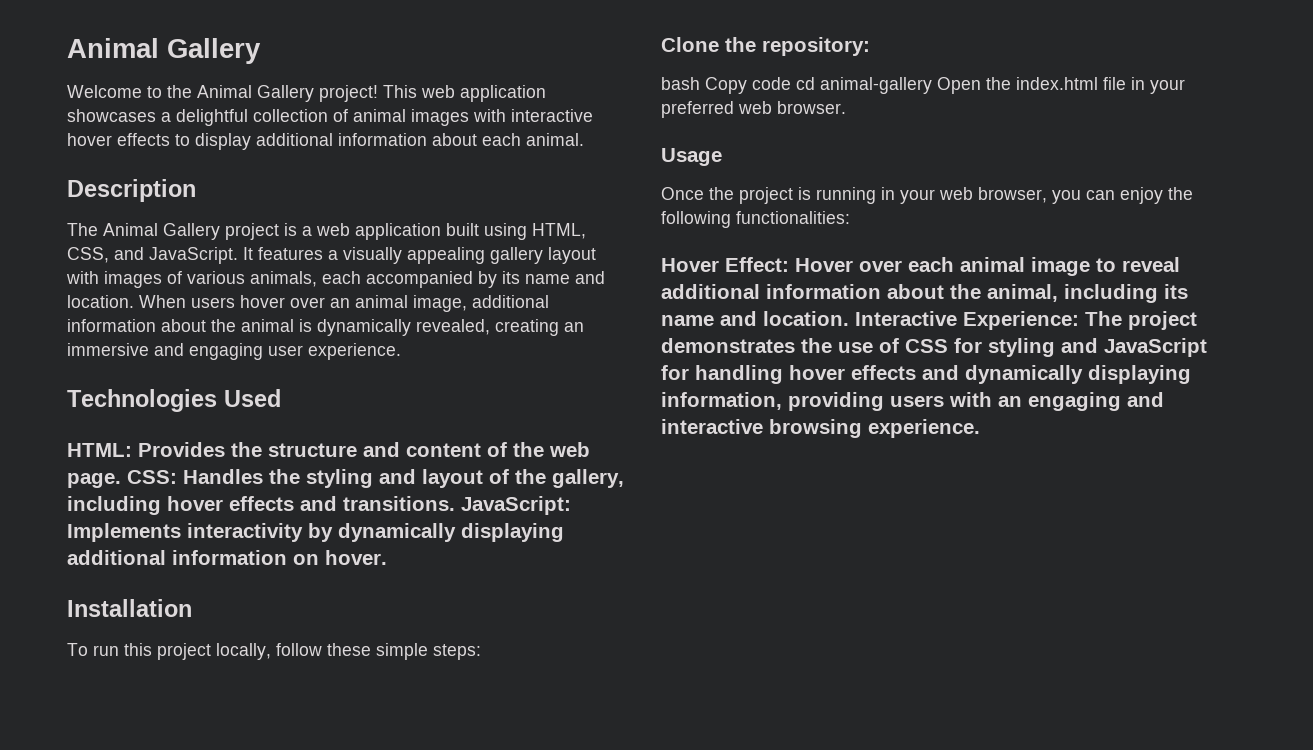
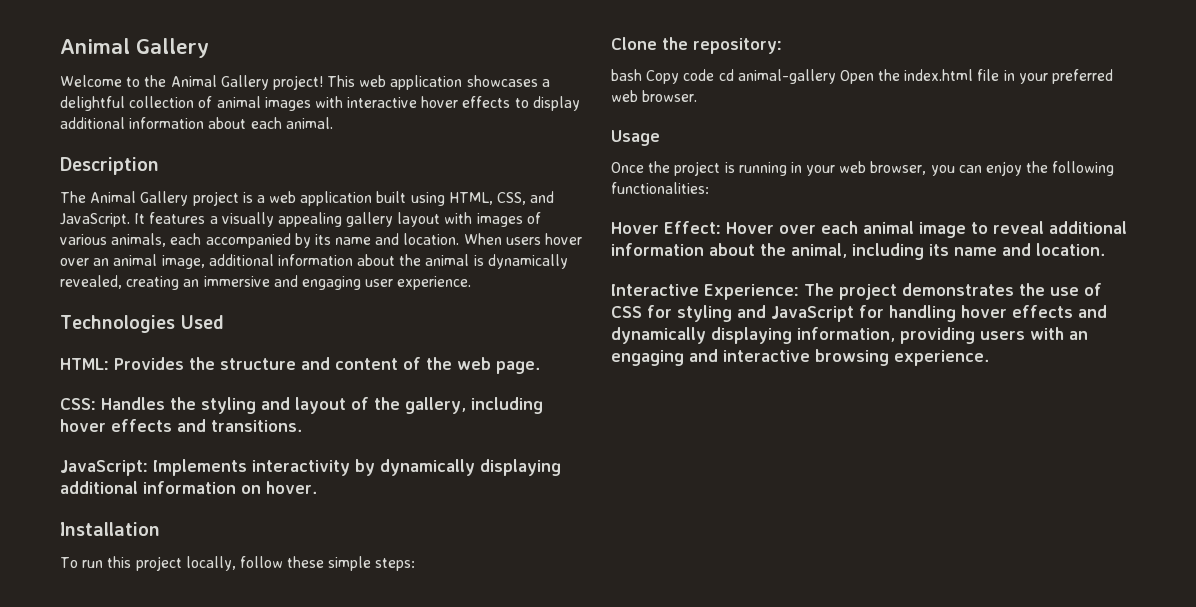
- HTML: Provides the structure and content of the web page. CSS: Handles the styling and layout of the gallery, including hover effects and transitions. JavaScript: Implements interactivity by dynamically displaying additional information on hover.
+ HTML: Provides the structure and content of the web page.
+ CSS: Handles the styling and layout of the gallery, including hover effects and transitions.
+ JavaScript: Implements interactivity by dynamically displaying additional information on hover.
- Hover Effect: Hover over each animal image to reveal additional information about the animal, including its name and location. Interactive Experience: The project demonstrates the use of CSS for styling and JavaScript for handling hover effects and dynamically displaying information, providing users with an engaging and interactive browsing experience.
+ Hover Effect: Hover over each animal image to reveal additional information about the animal, including its name and location.
+ Interactive Experience: The project demonstrates the use of CSS for styling and JavaScript for handling hover effects and dynamically displaying information, providing users with an engaging and interactive browsing experience.

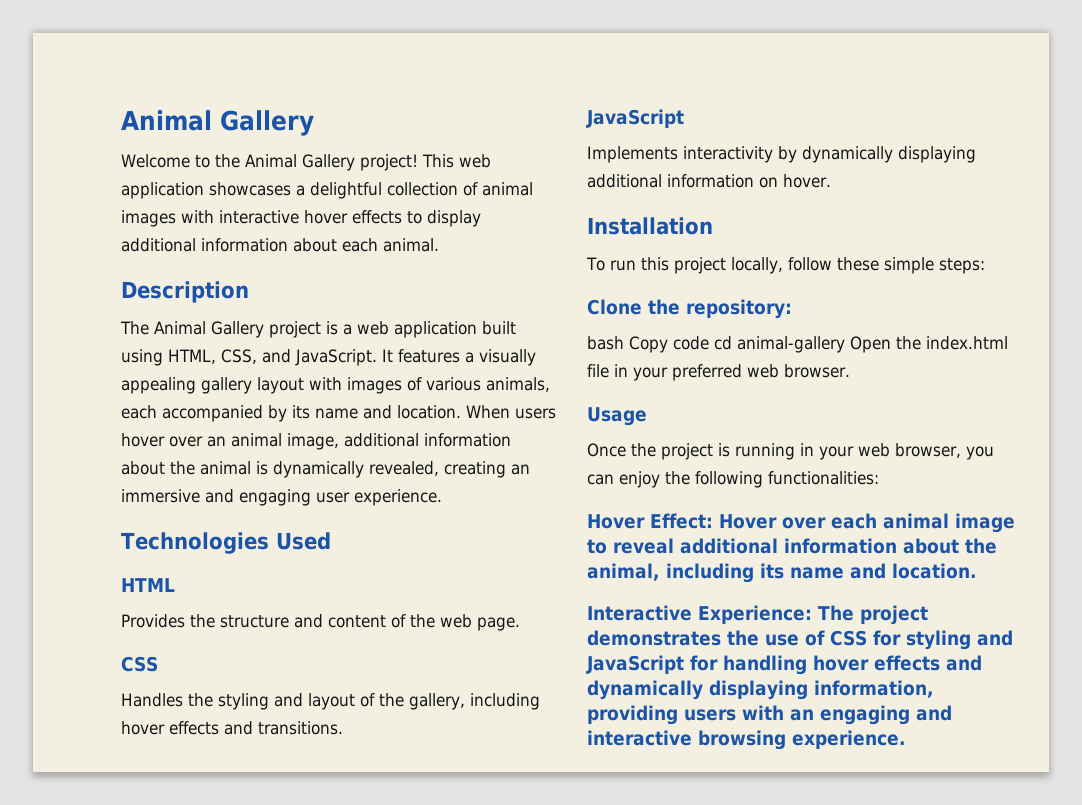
- HTML: Provides the structure and content of the web page.
- CSS: Handles the styling and layout of the gallery, including hover effects and transitions.
- JavaScript: Implements interactivity by dynamically displaying additional information on hover.
+ HTML
+ Provides the structure and content of the web page.
+ CSS
+ Handles the styling and layout of the gallery, including hover effects and transitions.
+ JavaScript
+ Implements interactivity by dynamically displaying additional information on hover.

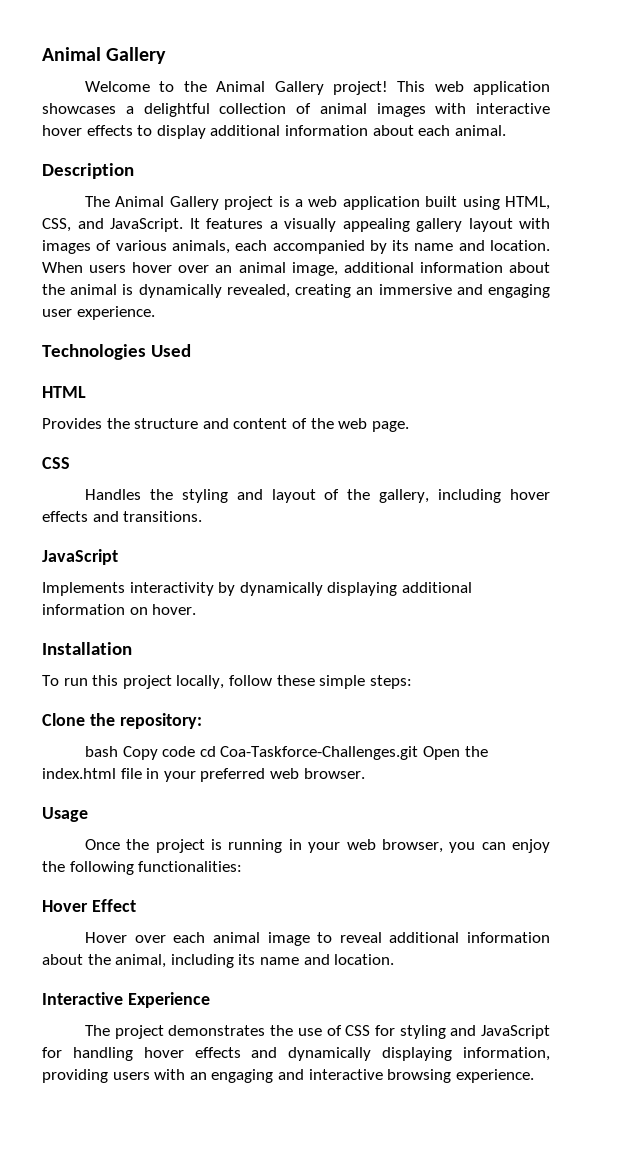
- bash Copy code cd animal-gallery Open the index.html file in your preferred web browser.
+ bash Copy code cd Coa-Taskforce-Challenges.git Open the index.html file in your preferred web browser.
- Hover Effect: Hover over each animal image to reveal additional information about the animal, including its name and location.
+ Hover Effect
+ Hover over each animal image to reveal additional information about the animal, including its name and location.
- Interactive Experience: The project demonstrates the use of CSS for styling and JavaScript for handling hover effects and dynamically displaying information, providing users with an engaging and interactive browsing experience.
+ Interactive Experience
+ The project demonstrates the use of CSS for styling and JavaScript for handling hover effects and dynamically displaying information, providing users with an engaging and interactive browsing experience.

